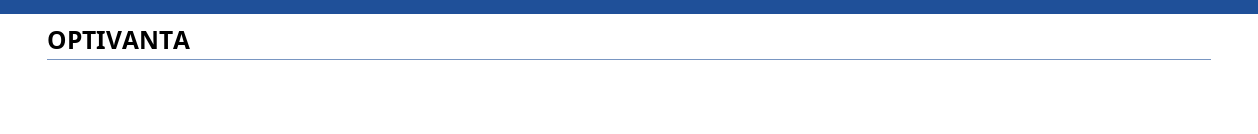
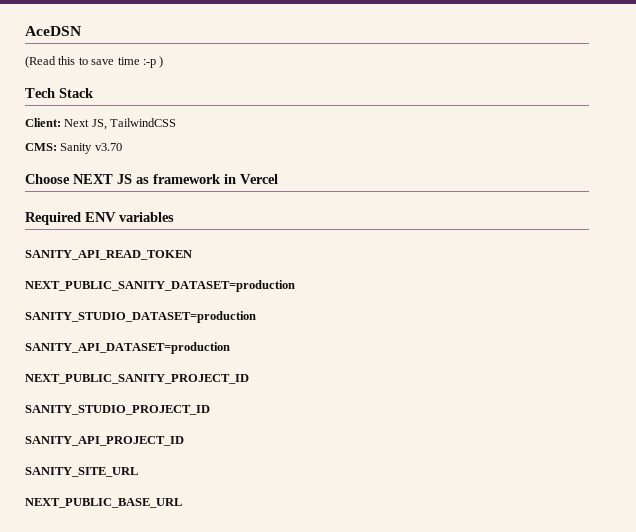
- OPTIVANTA
+ AceDSN
+ (Read this to save time :-p )
+ Tech Stack
+ Client: Next JS, TailwindCSS
+ CMS: Sanity v3.70
+ Choose NEXT JS as framework in Vercel
+ Required ENV variables
+ SANITY_API_READ_TOKEN
+ NEXT_PUBLIC_SANITY_DATASET=production
+ SANITY_STUDIO_DATASET=production
+ SANITY_API_DATASET=production
+ NEXT_PUBLIC_SANITY_PROJECT_ID
+ SANITY_STUDIO_PROJECT_ID
+ SANITY_API_PROJECT_ID
+ SANITY_SITE_URL
+ NEXT_PUBLIC_BASE_URL

